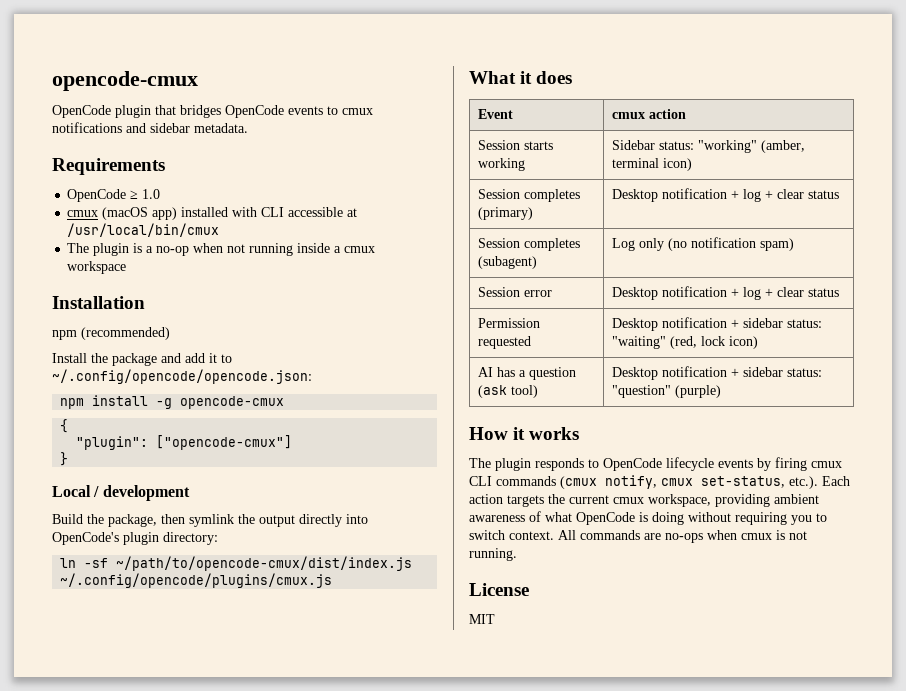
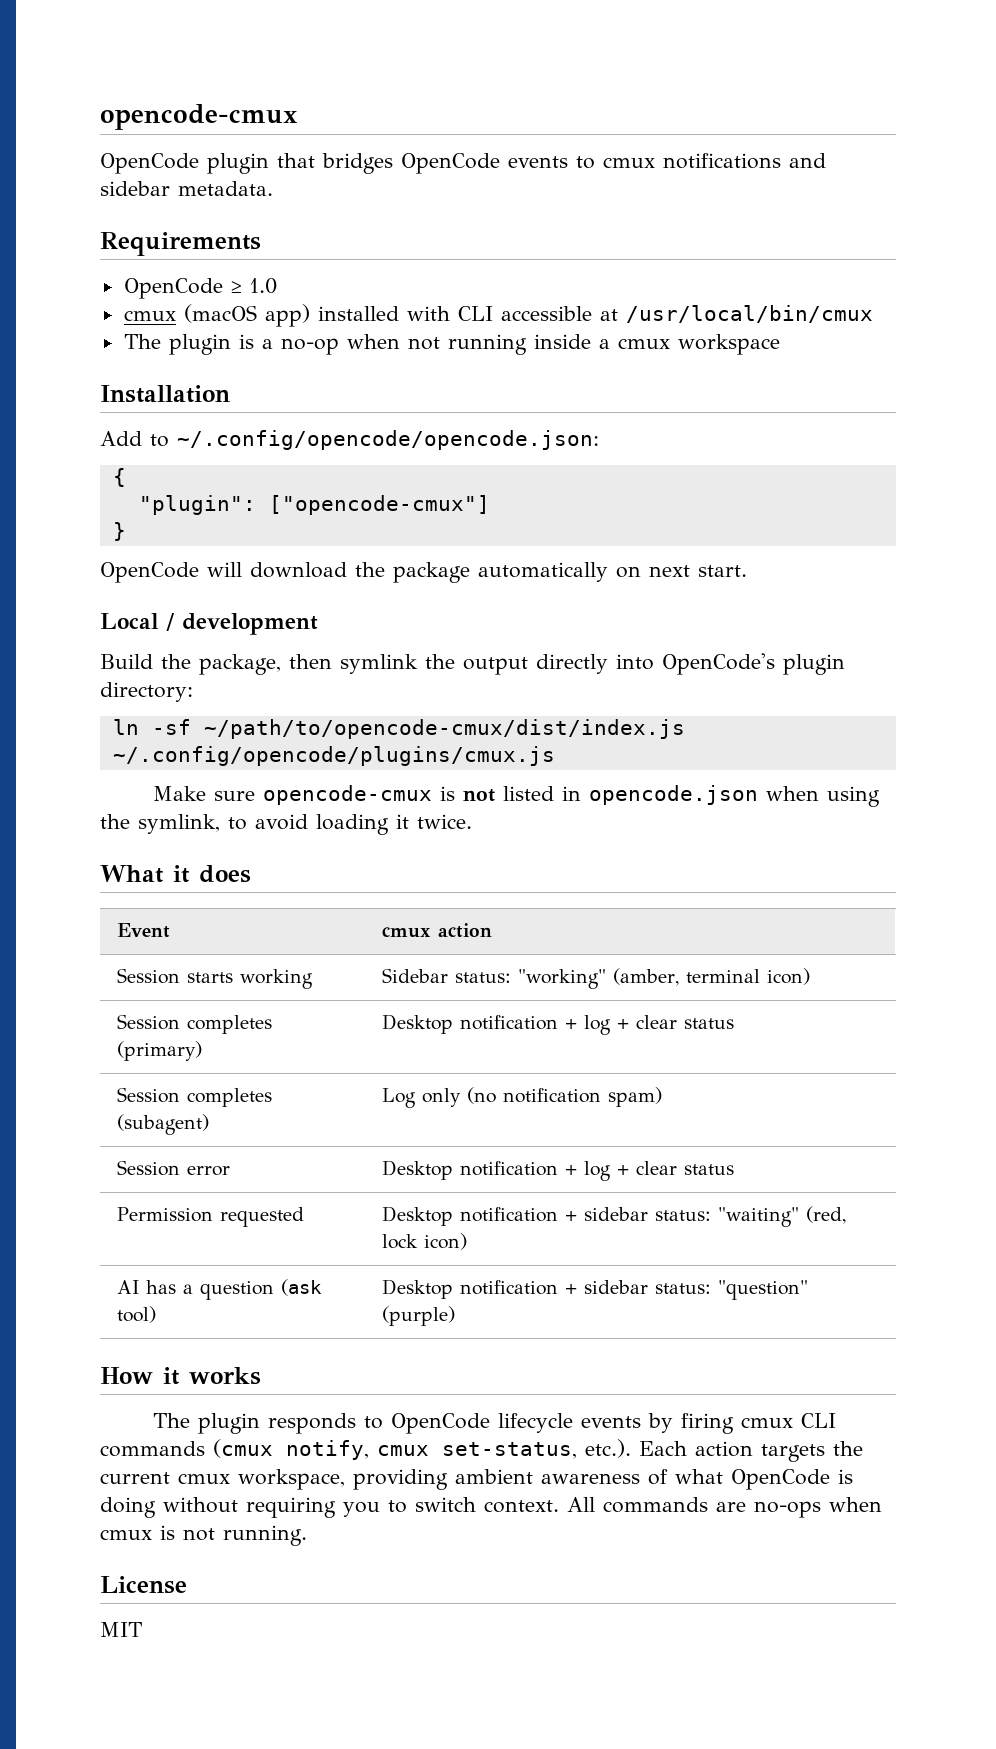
- npm (recommended)
- Install the package and add it to ~/.config/opencode/opencode.json:
- npm install -g opencode-cmux
+ Add to ~/.config/opencode/opencode.json:
  {
  "plugin": ["opencode-cmux"]
  }
+ OpenCode will download the package automatically on next start.
+ Make sure opencode-cmux is not listed in opencode.json when using the symlink, to avoid loading it twice.

